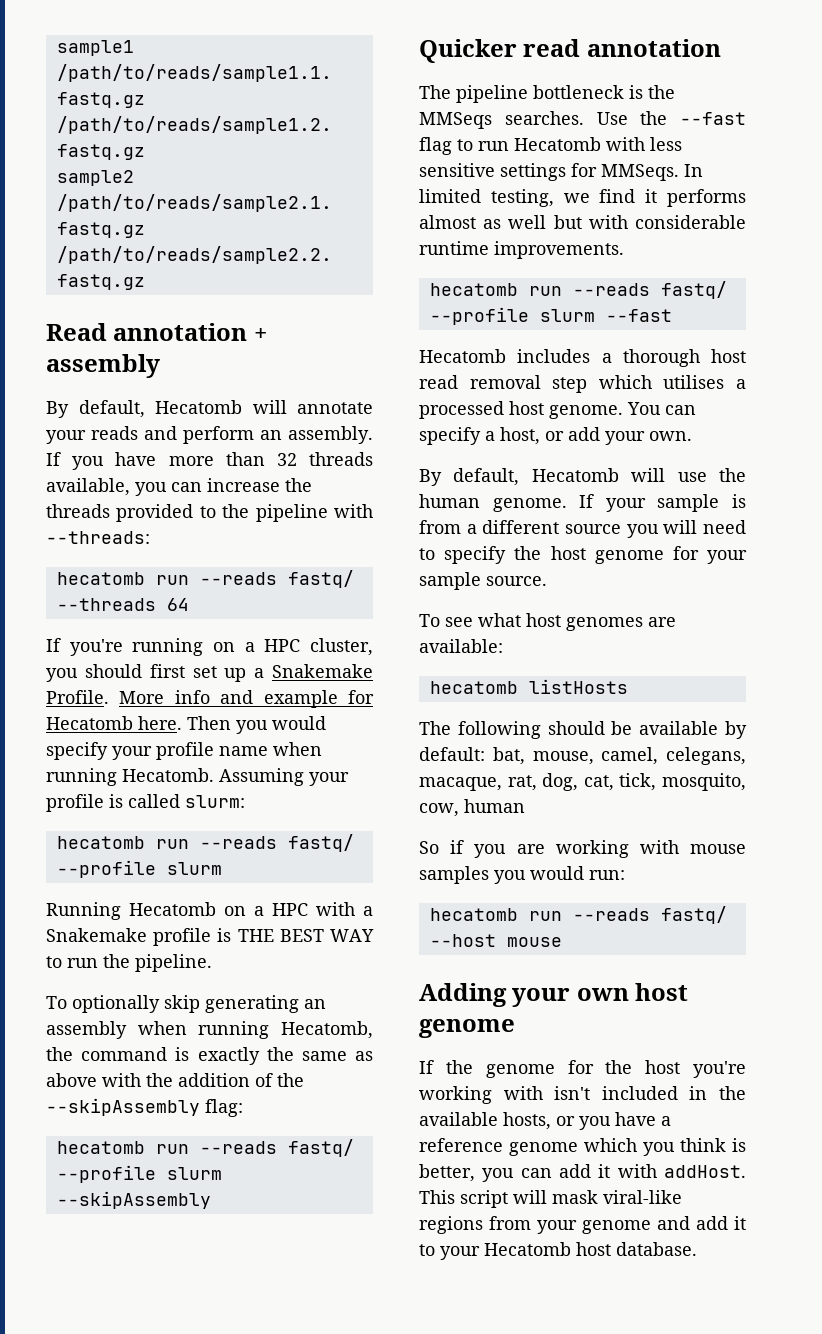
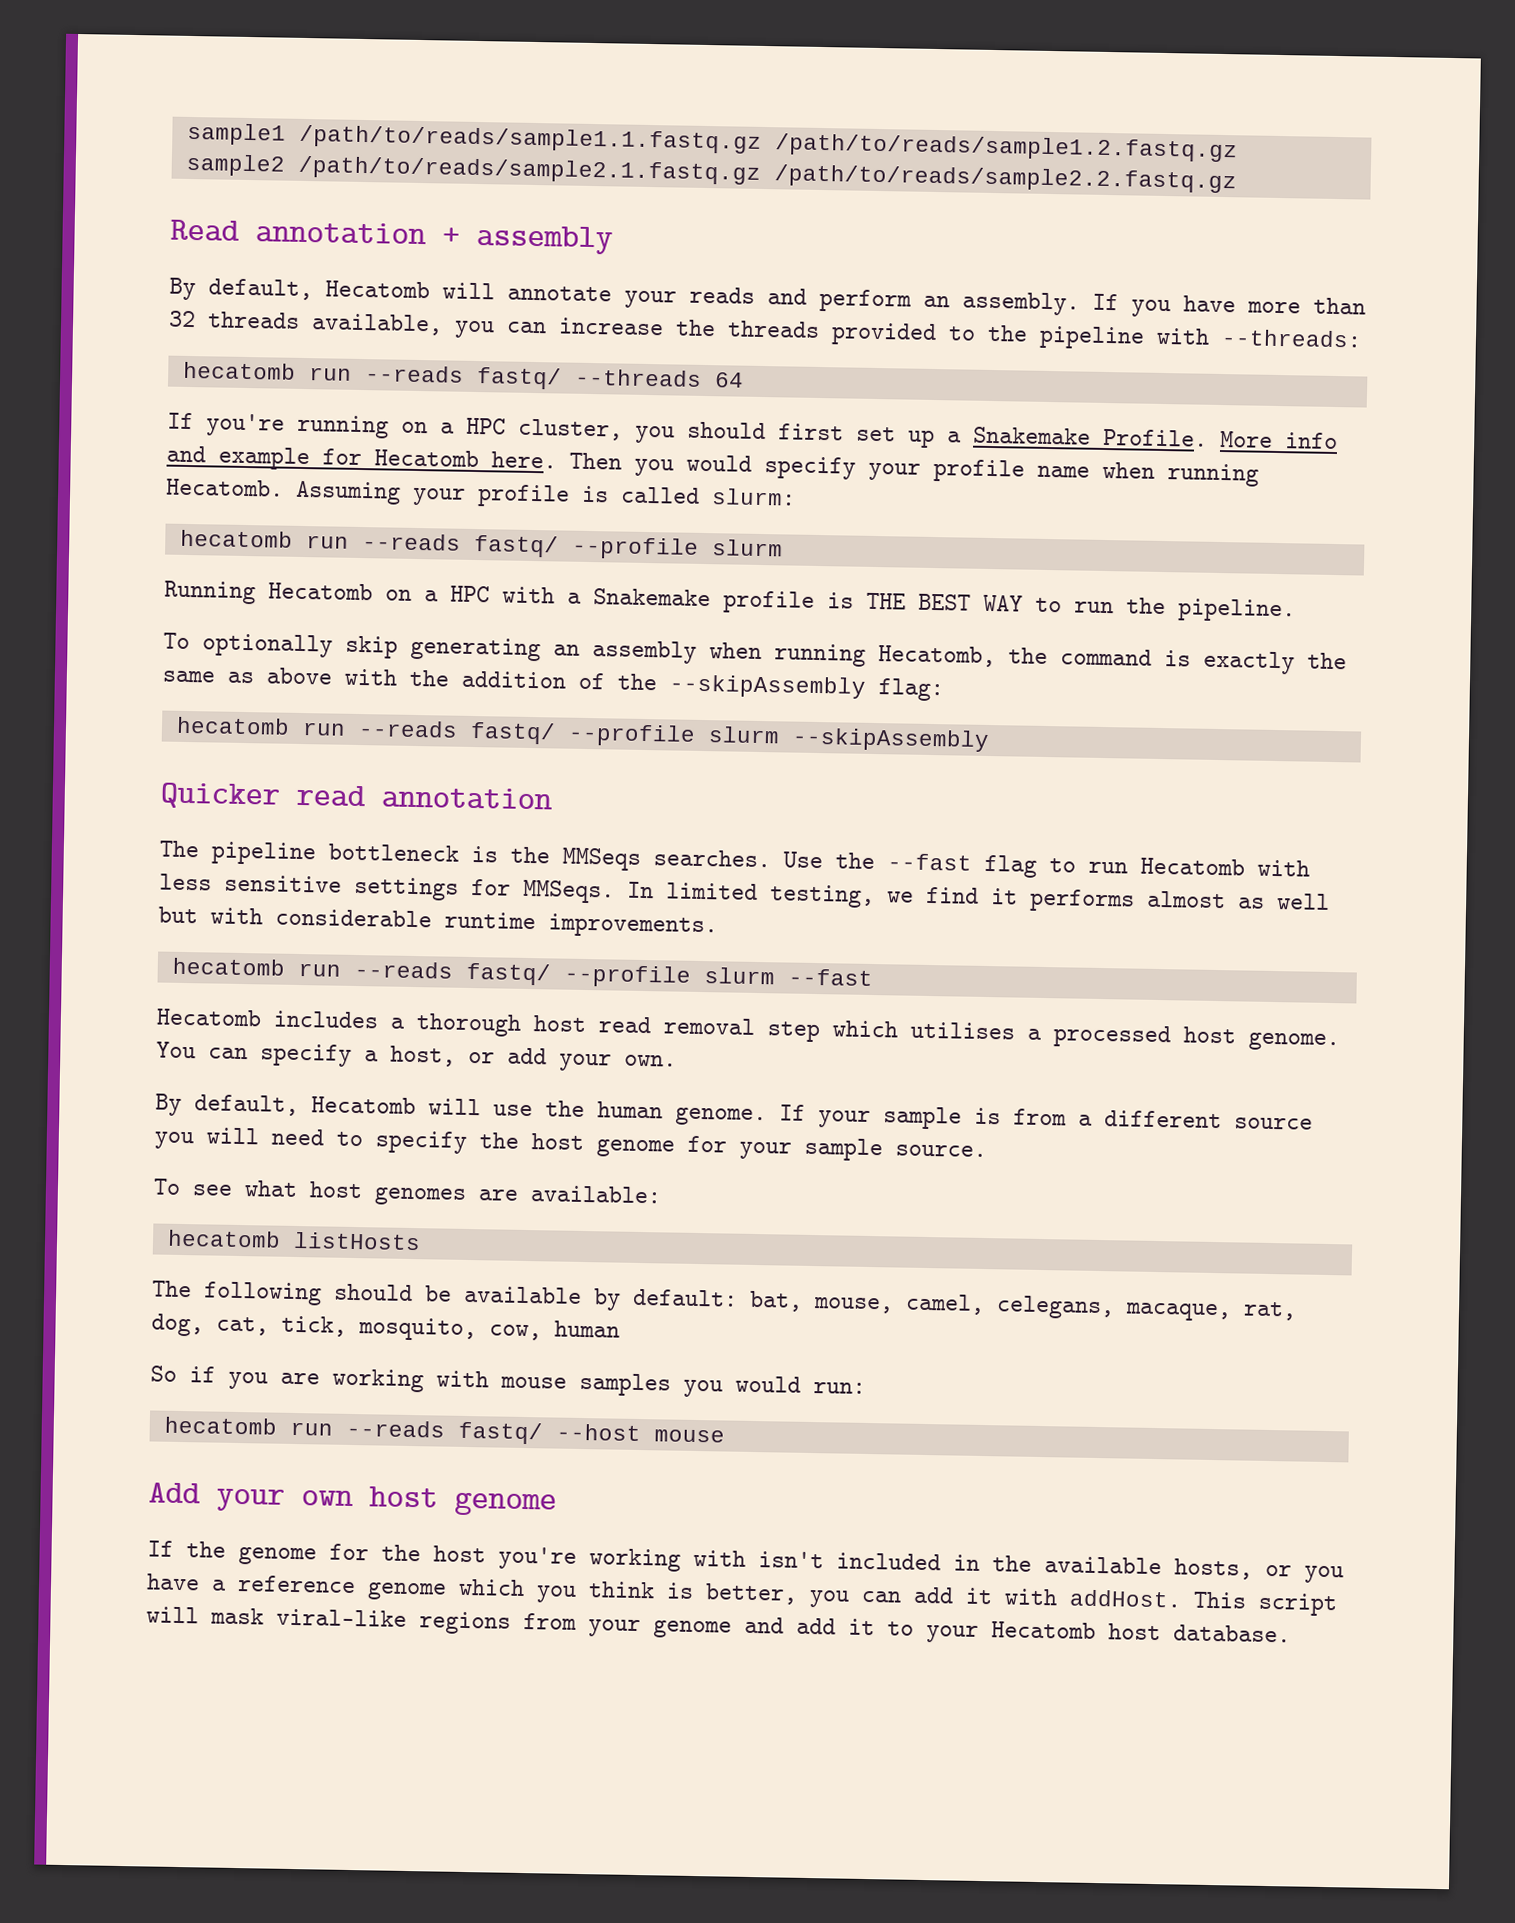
- Adding your own host genome
+ Add your own host genome

